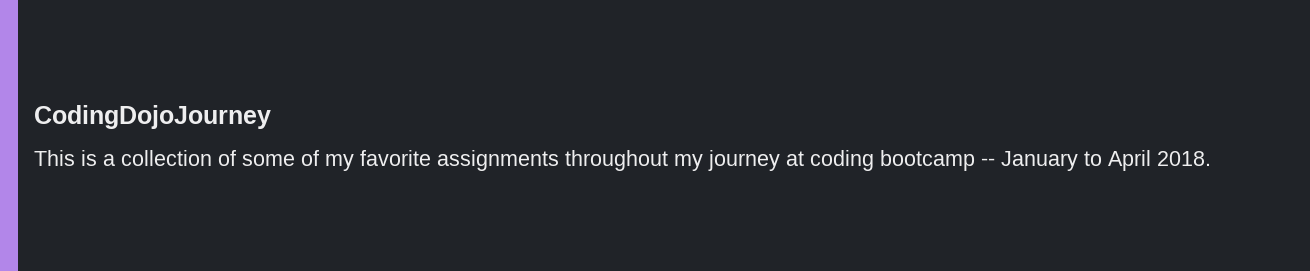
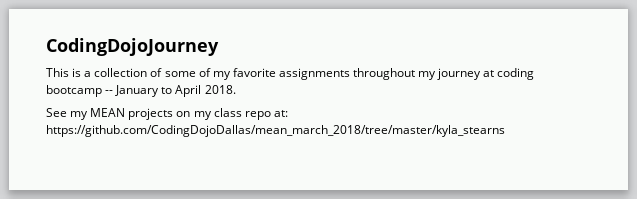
+ See my MEAN projects on my class repo at: https://github.com/CodingDojoDallas/mean_march_2018/tree/master/kyla_stearns

